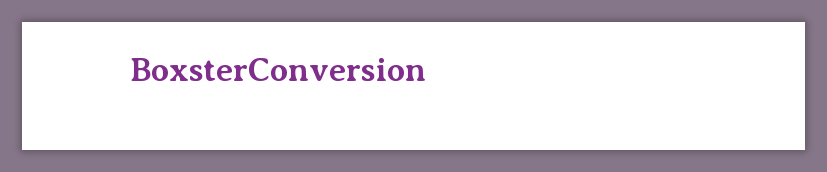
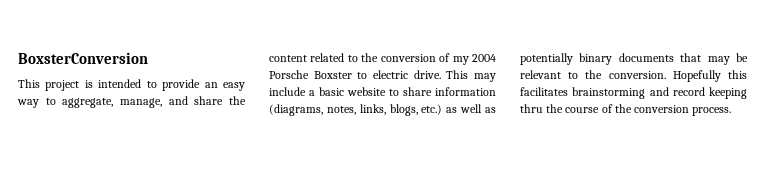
+ This project is intended to provide an easy way to aggregate, manage, and share the content related to the conversion of my 2004 Porsche Boxster to electric drive. This may include a basic website to share information (diagrams, notes, links, blogs, etc.) as well as potentially binary documents that may be relevant to the conversion. Hopefully this facilitates brainstorming and record keeping thru the course of the conversion process.

